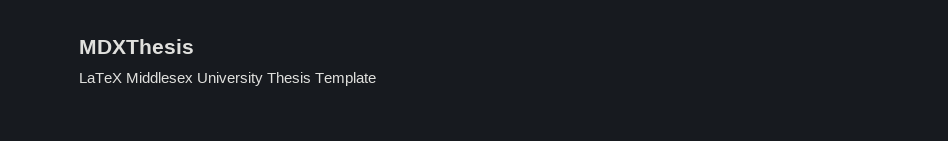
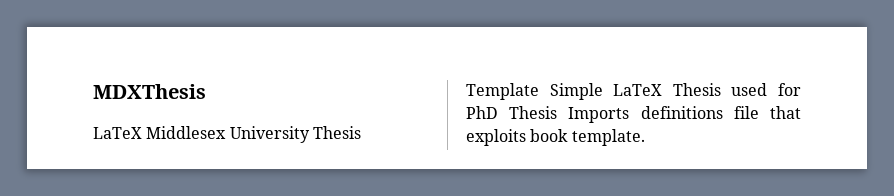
- LaTeX Middlesex University Thesis Template
+ LaTeX Middlesex University Thesis Template Simple LaTeX Thesis used for PhD Thesis Imports definitions file that exploits book template.

